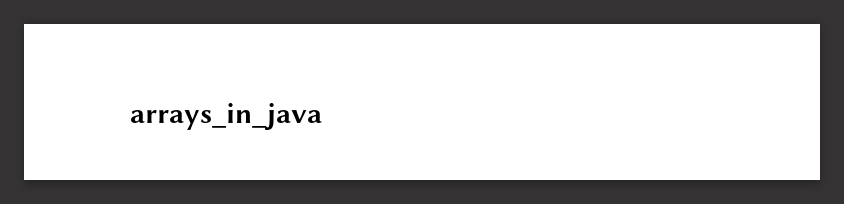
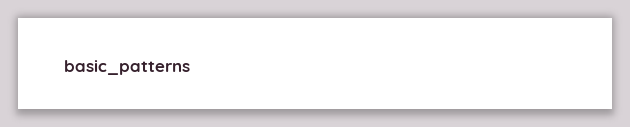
- arrays_in_java
+ basic_patterns

